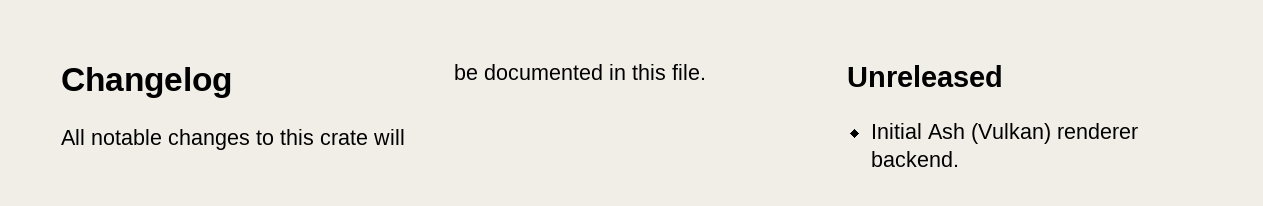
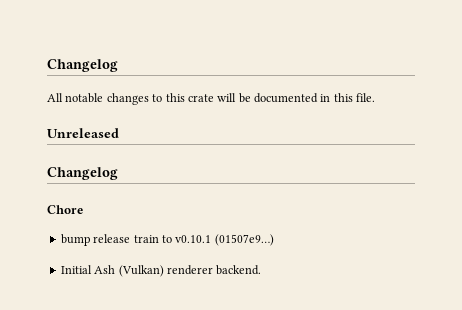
  Unreleased
+ Changelog
+ Chore
+ bump release train to v0.10.1 (01507e9…)

